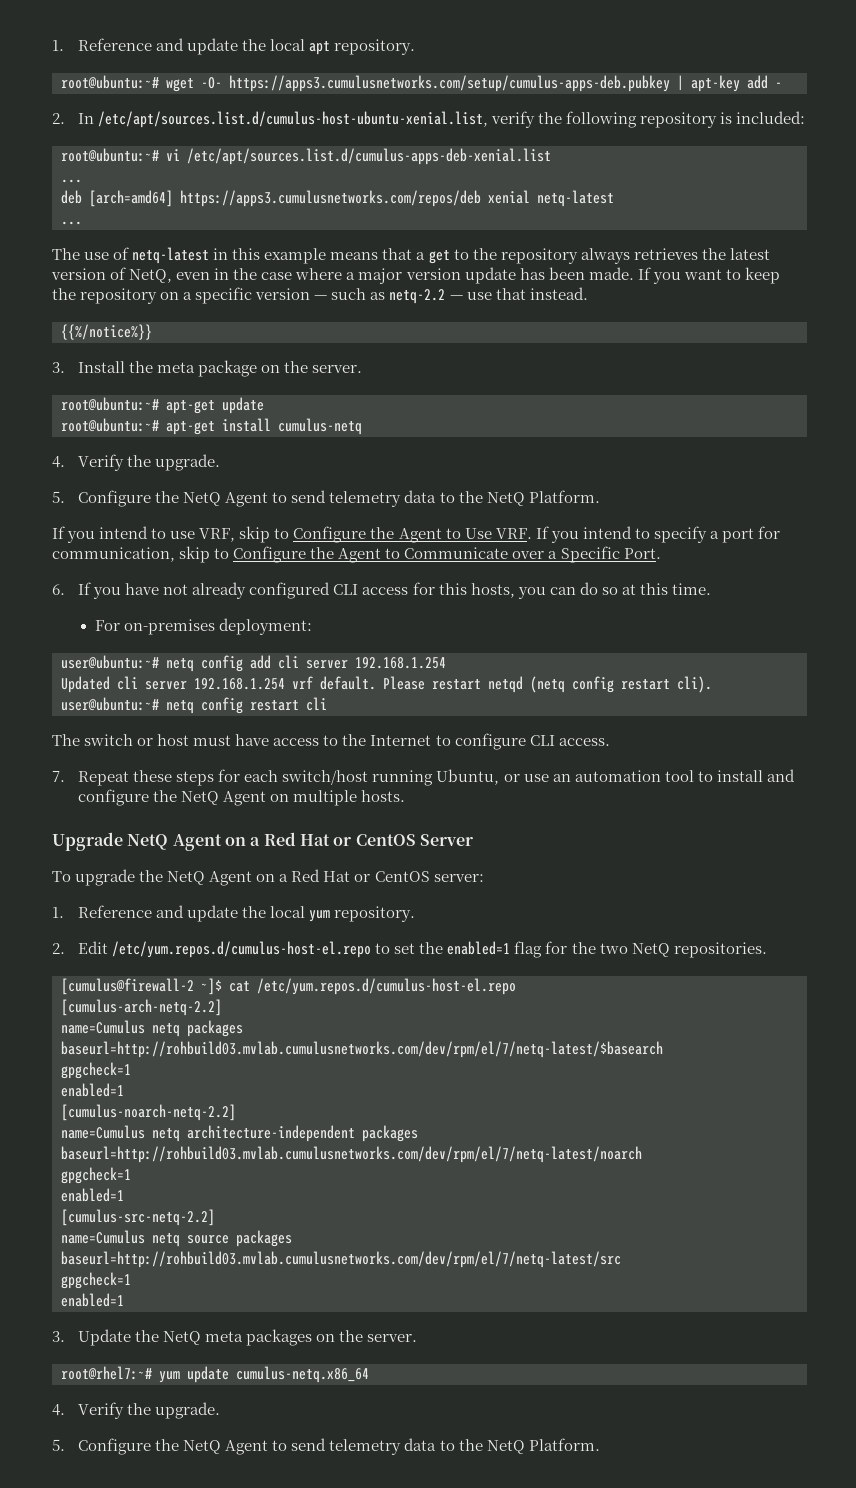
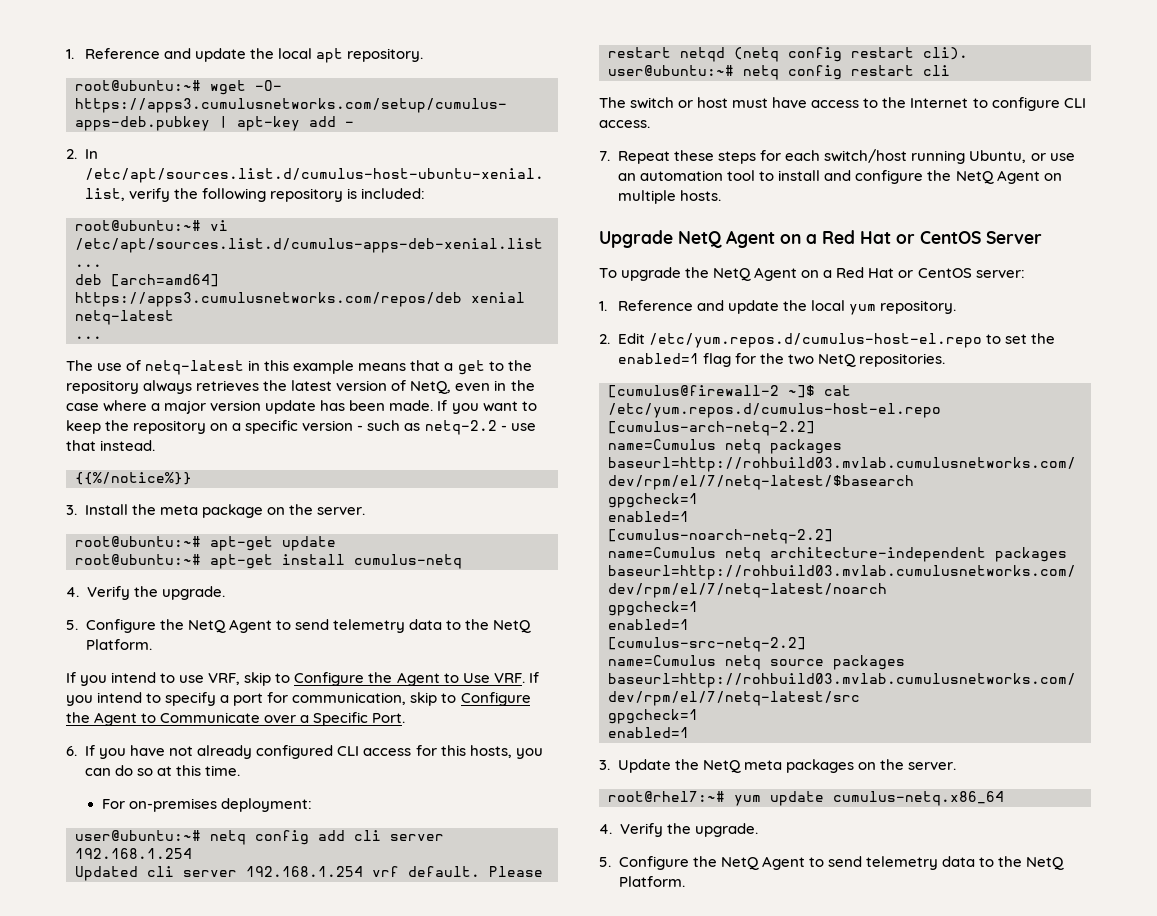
- If you want to keep the repository on a specific version — such as netq-2.2 — use that instead.
+ If you want to keep the repository on a specific version - such as netq-2.2 - use that instead.

